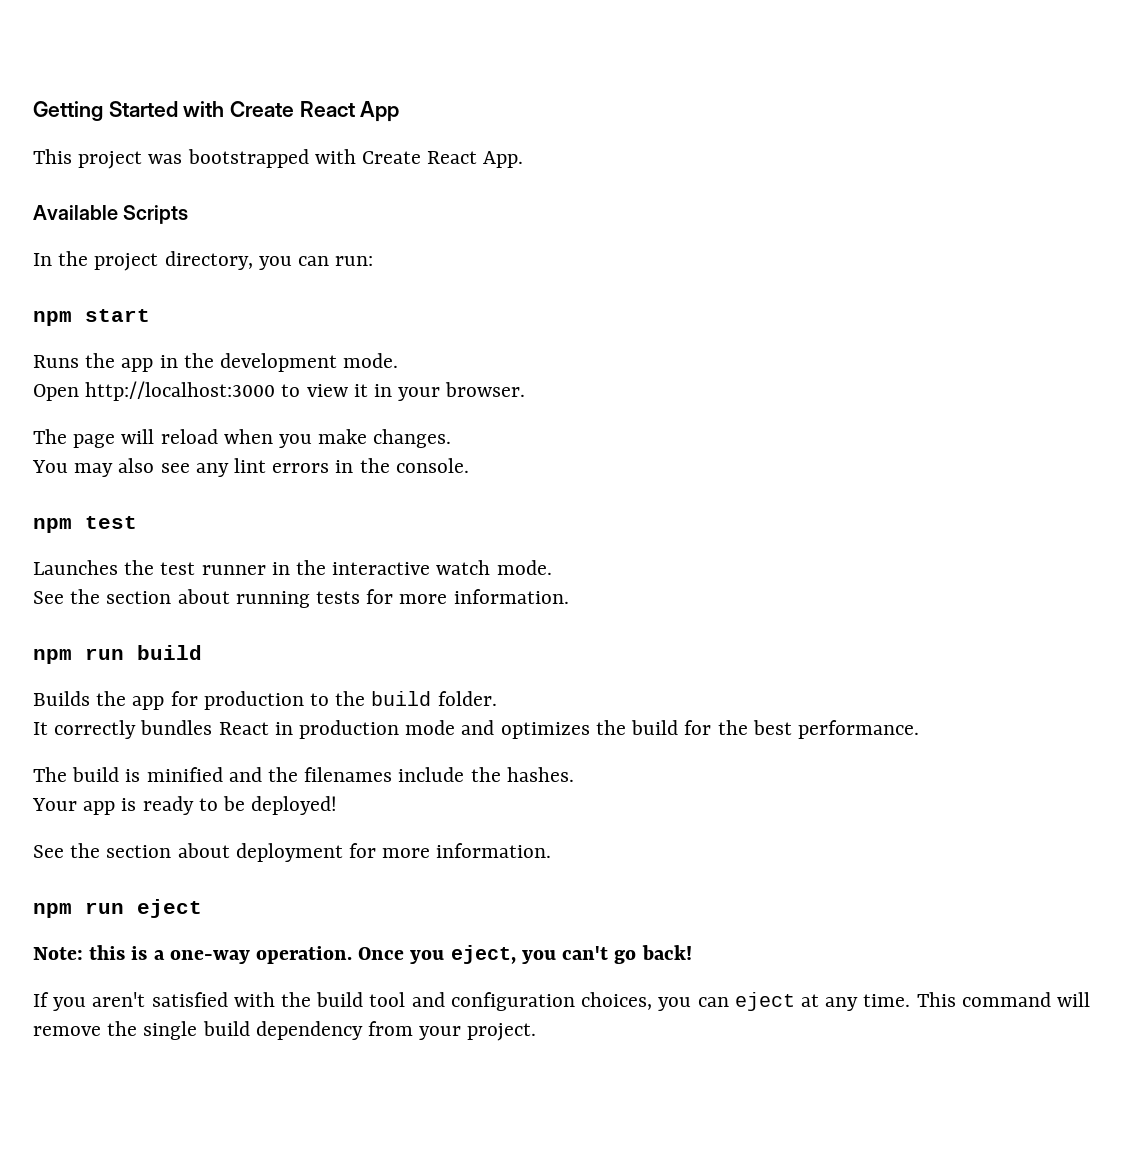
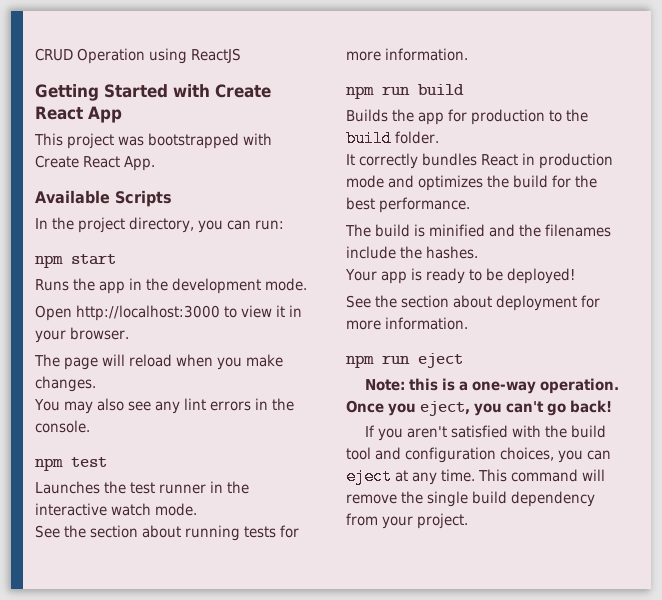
+ CRUD Operation using ReactJS

